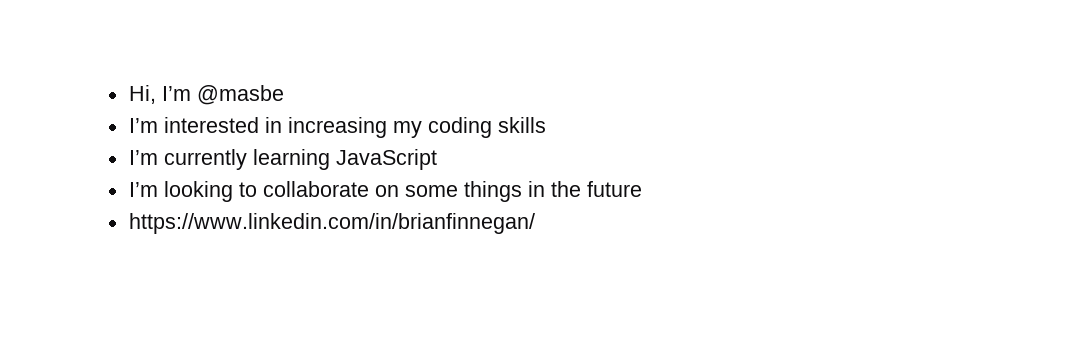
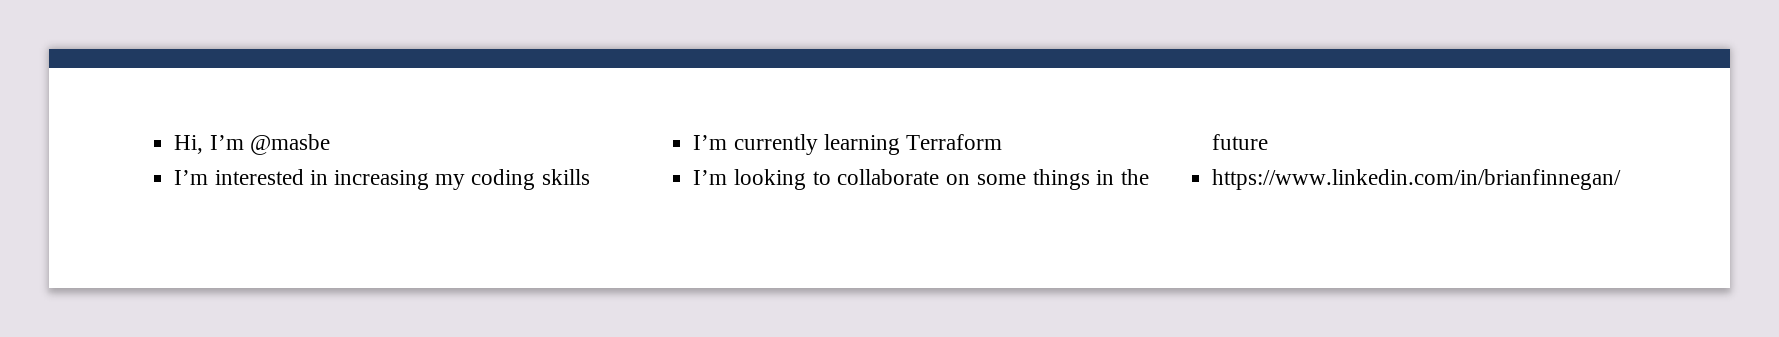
- I’m currently learning JavaScript
+ I’m currently learning Terraform

